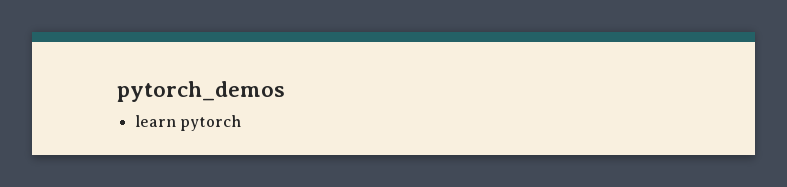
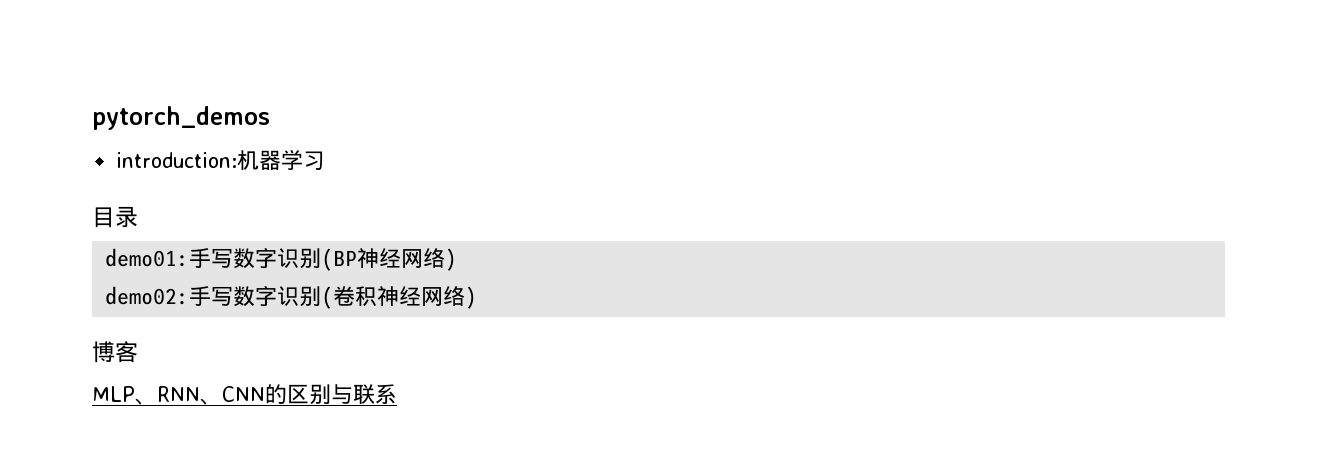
- learn pytorch
+ introduction:机器学习
+ 目录
+ demo01:手写数字识别(BP神经网络)
+ demo02:手写数字识别(卷积神经网络)
+ 博客
+ MLP、RNN、CNN的区别与联系

